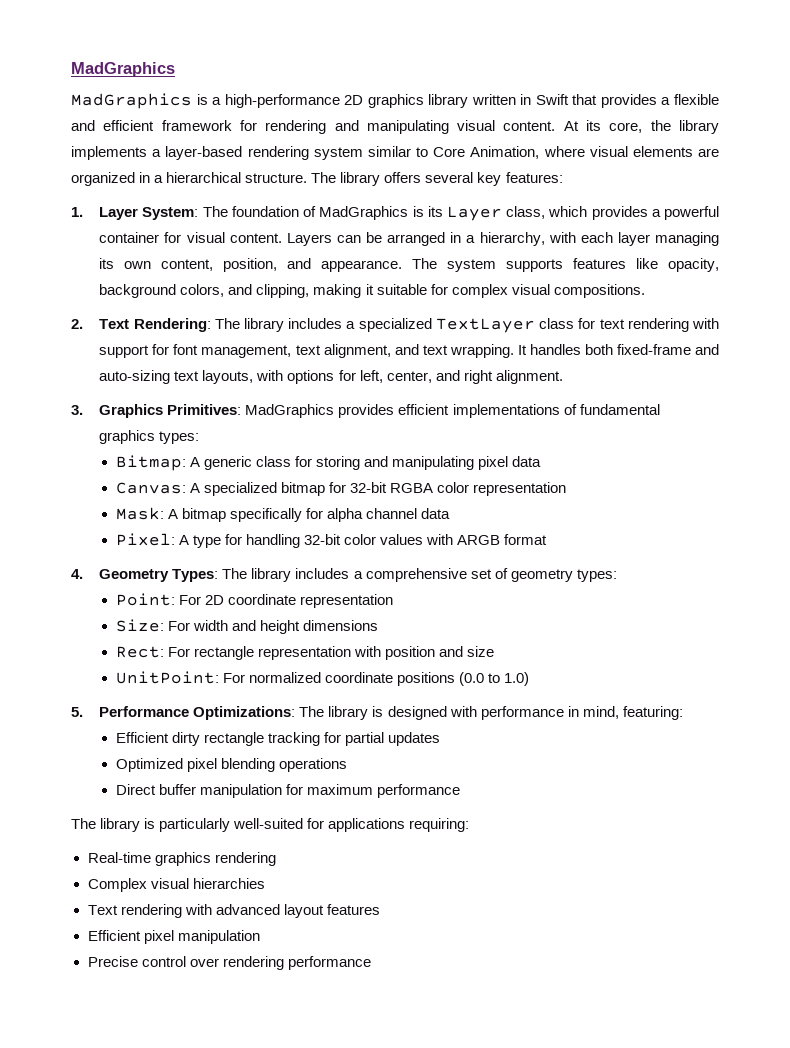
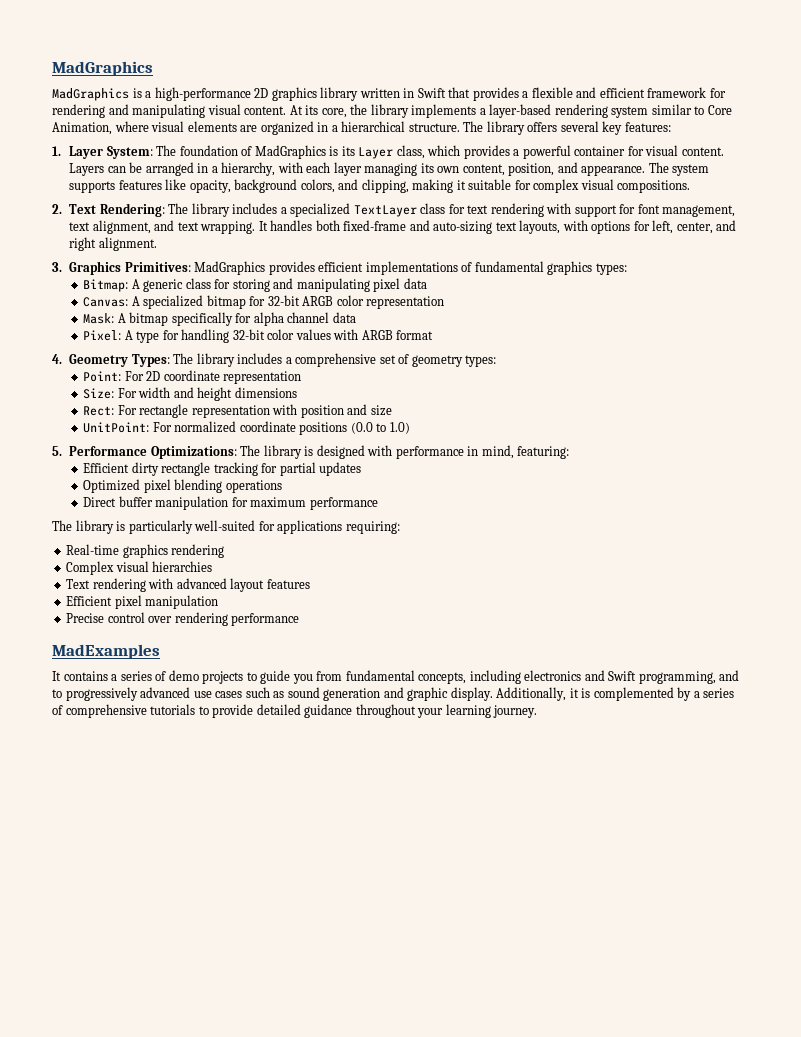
- Canvas: A specialized bitmap for 32-bit RGBA color representation
+ Canvas: A specialized bitmap for 32-bit ARGB color representation
+ MadExamples
+ It contains a series of demo projects to guide you from fundamental concepts, including electronics and Swift programming, and to progressively advanced use cases such as sound generation and graphic display. Additionally, it is complemented by a series of comprehensive tutorials to provide detailed guidance throughout your learning journey.

